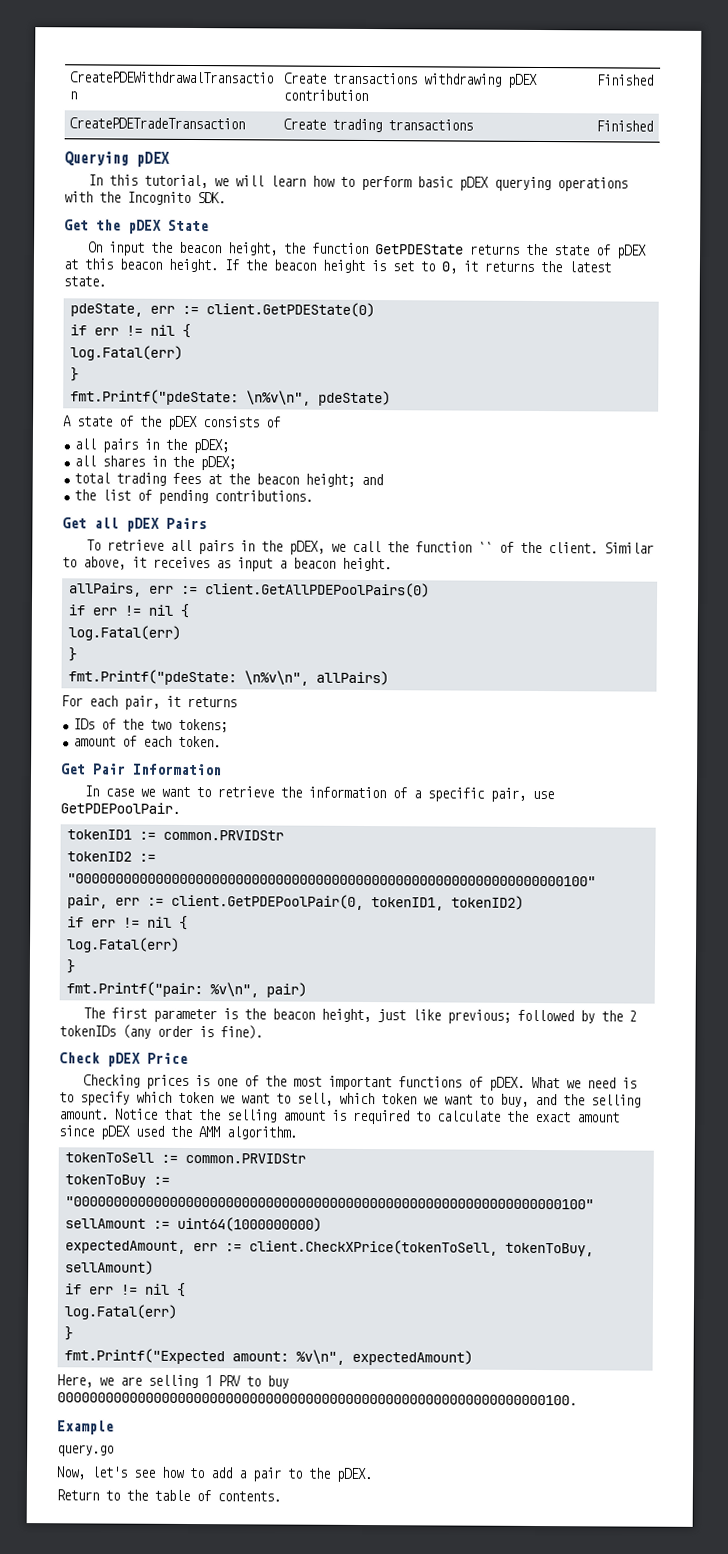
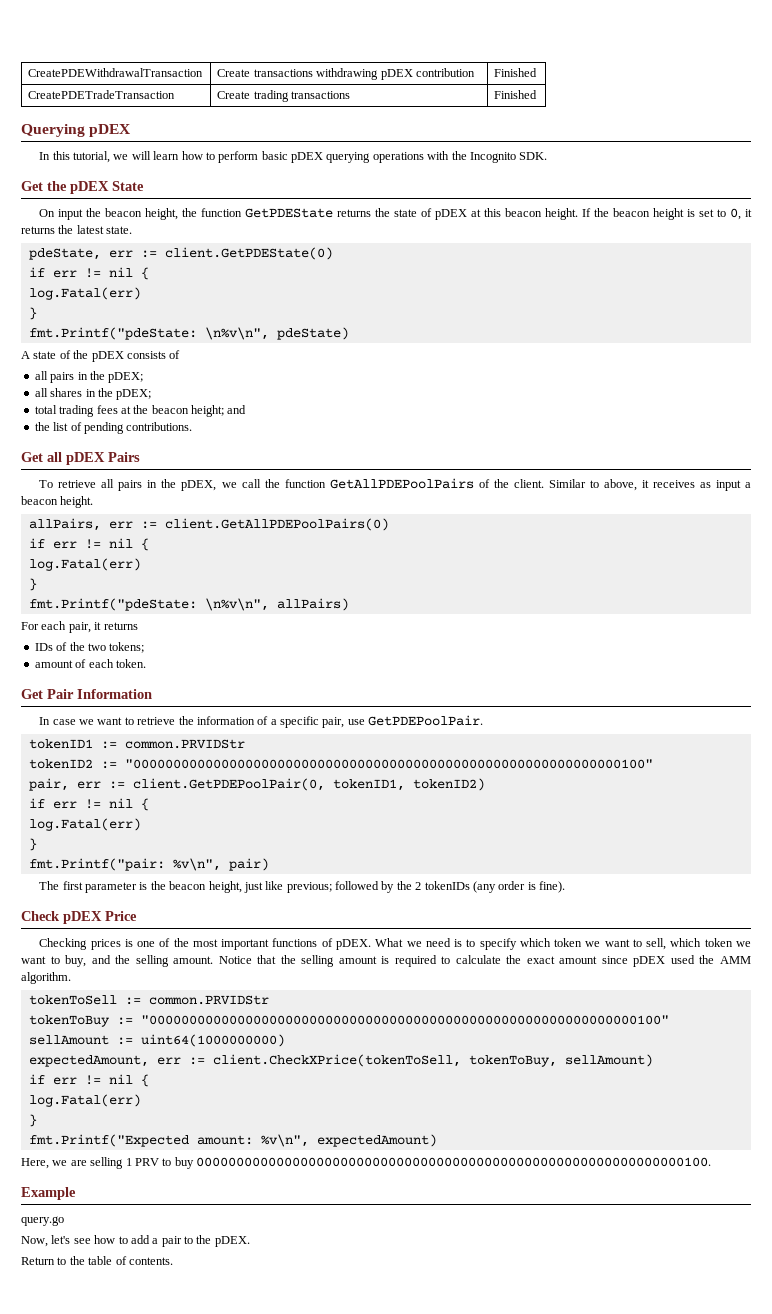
- To retrieve all pairs in the pDEX, we call the function `` of the client.
+ To retrieve all pairs in the pDEX, we call the function GetAllPDEPoolPairs of the client.

